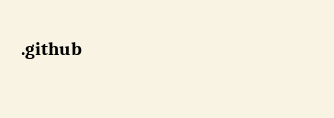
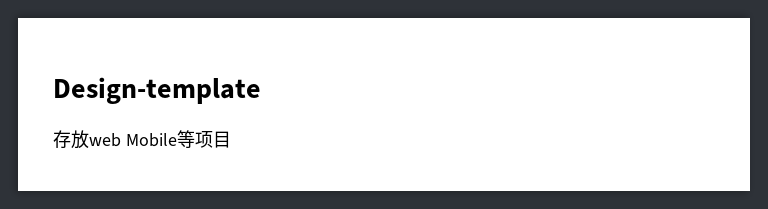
- .github
+ Design-template
+ 存放web Mobile等项目

